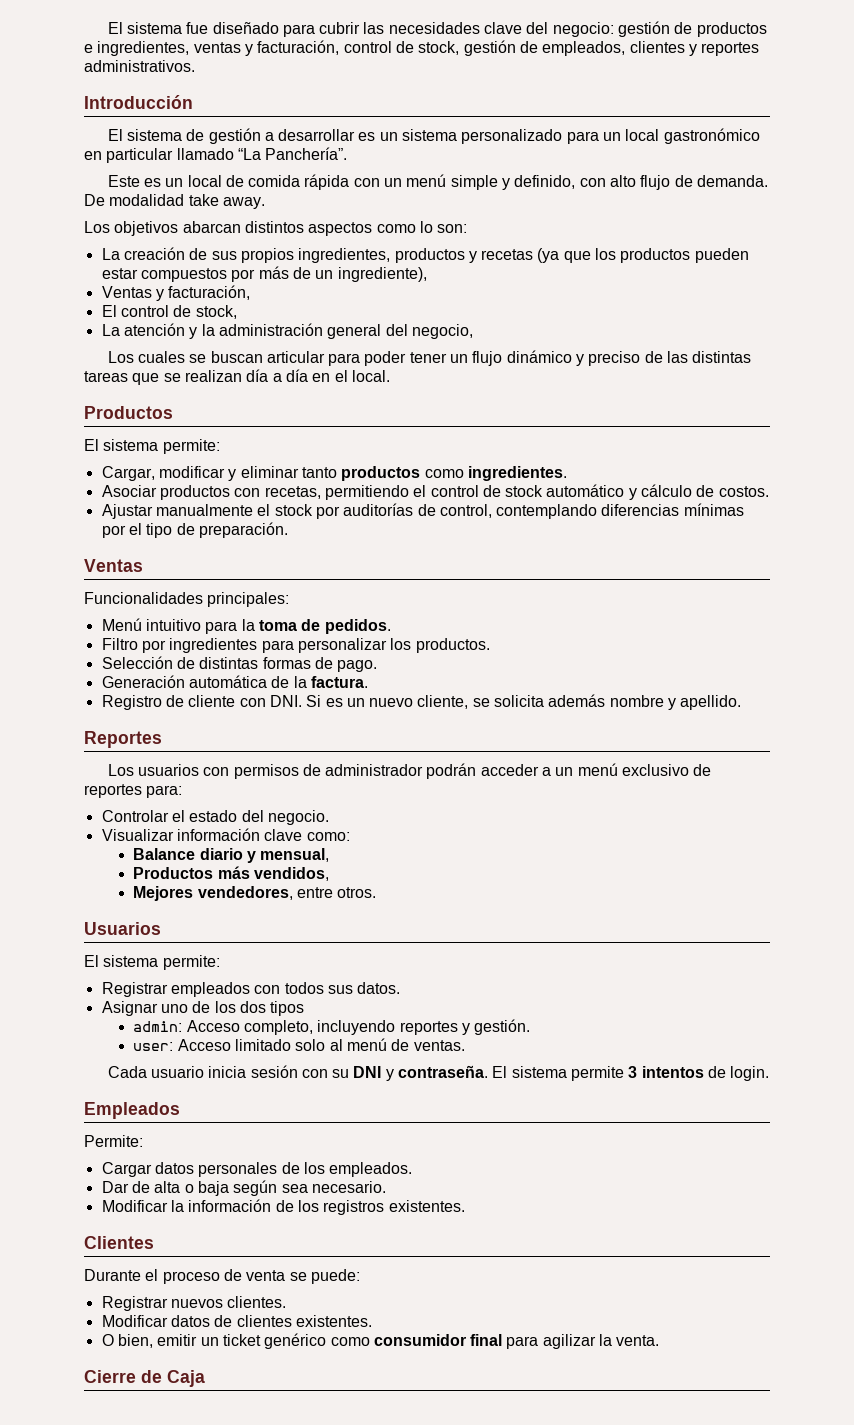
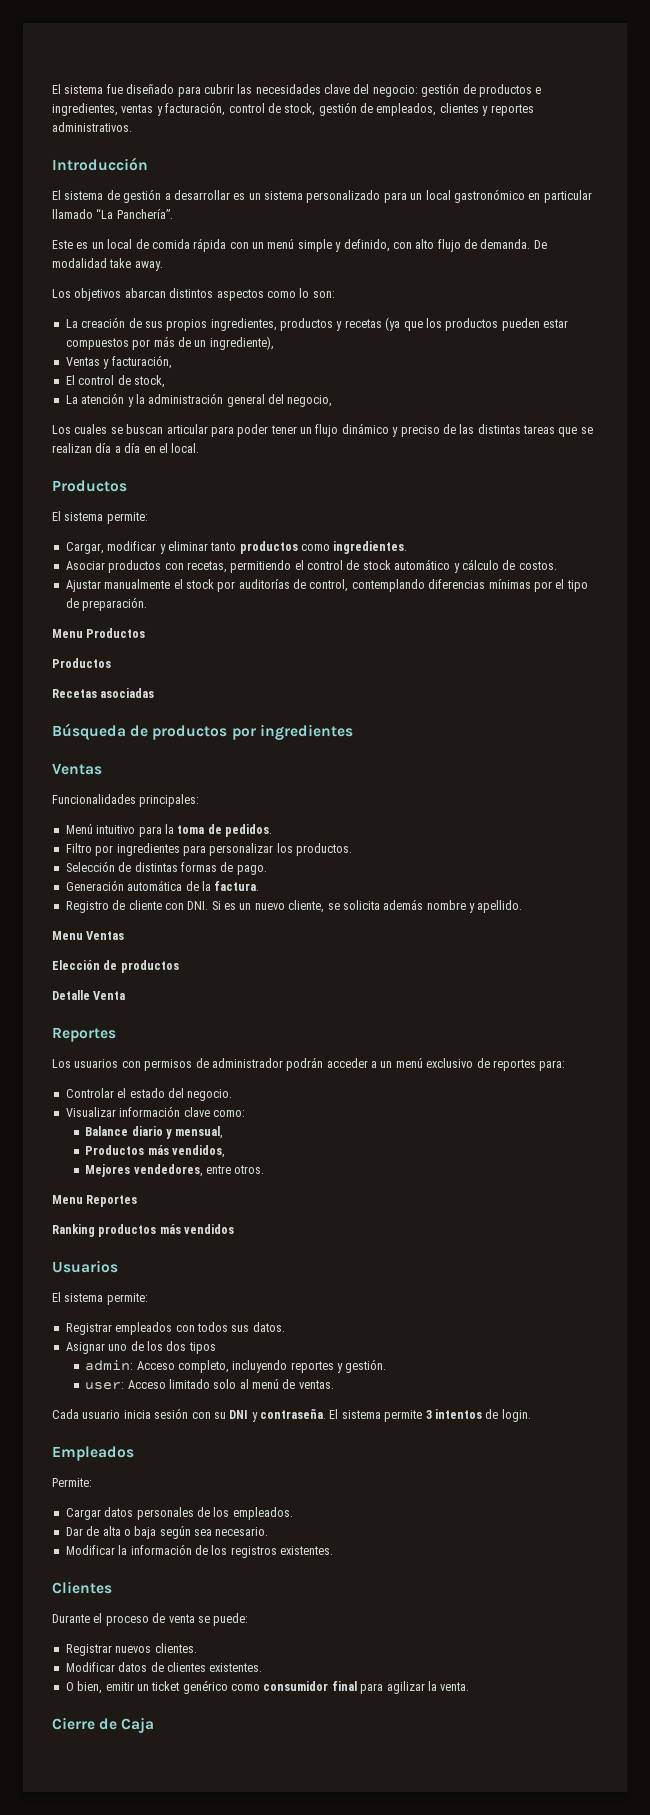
+ Menu Productos
+ Productos
+ Recetas asociadas
+ Búsqueda de productos por ingredientes
+ Menu Ventas
+ Elección de productos
+ Detalle Venta
+ Menu Reportes
+ Ranking productos más vendidos

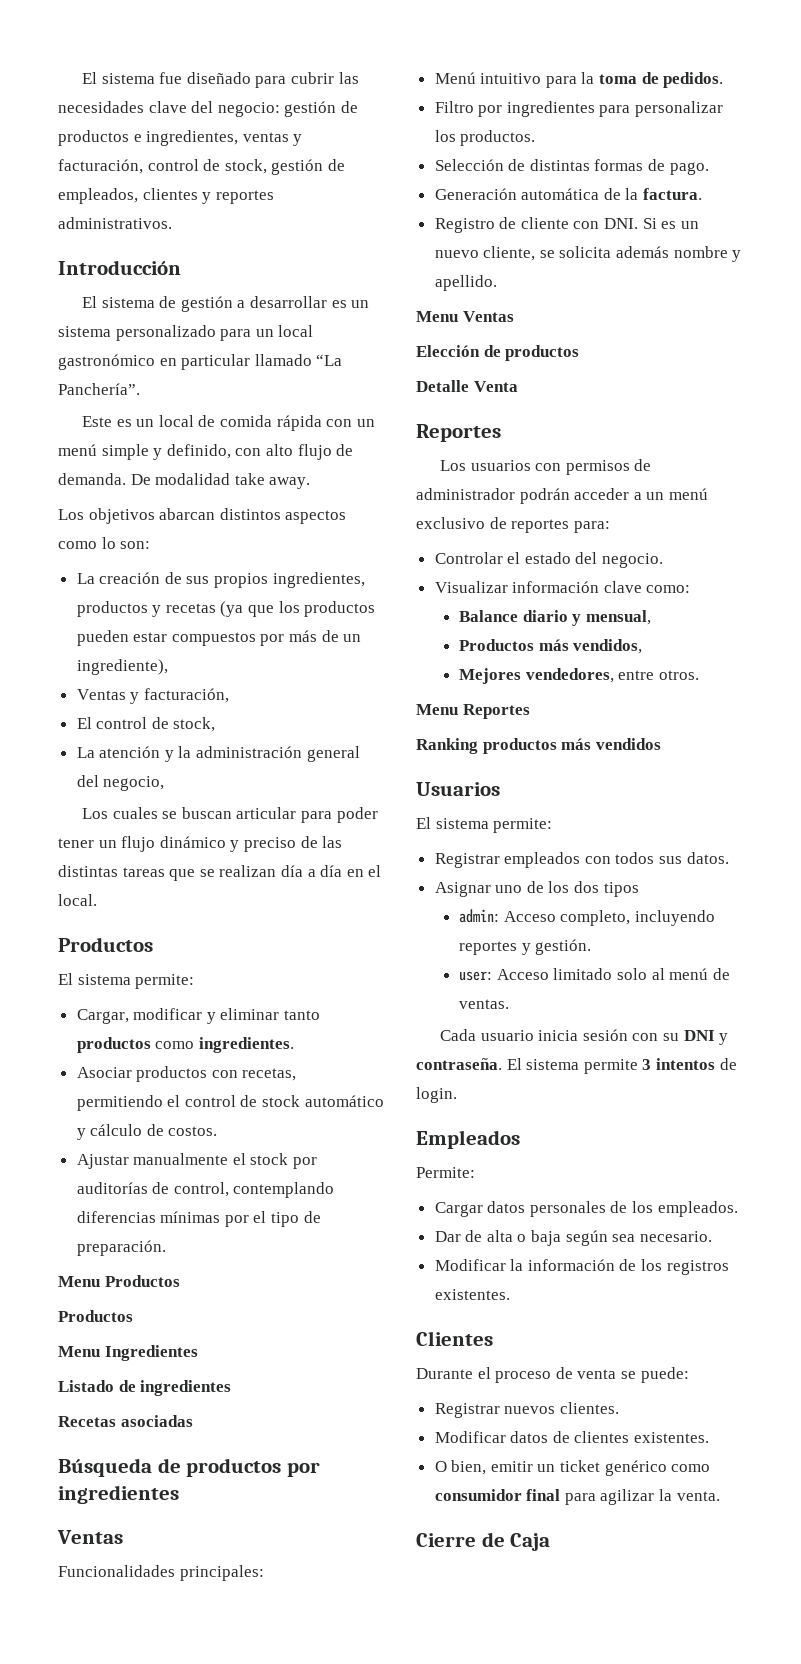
+ Menu Ingredientes
+ Listado de ingredientes

